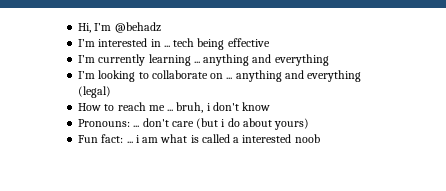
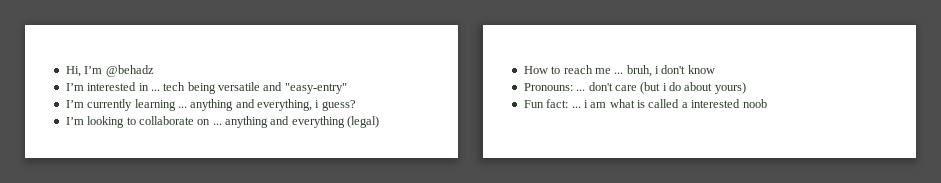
- I’m interested in ... tech being effective
+ I’m interested in ... tech being versatile and "easy-entry"
- I’m currently learning ... anything and everything
+ I’m currently learning ... anything and everything, i guess?

